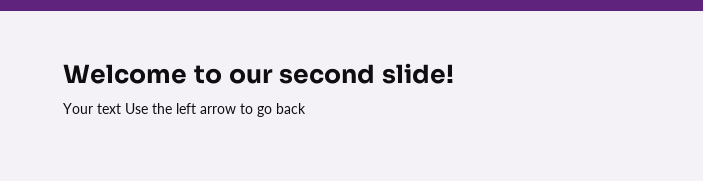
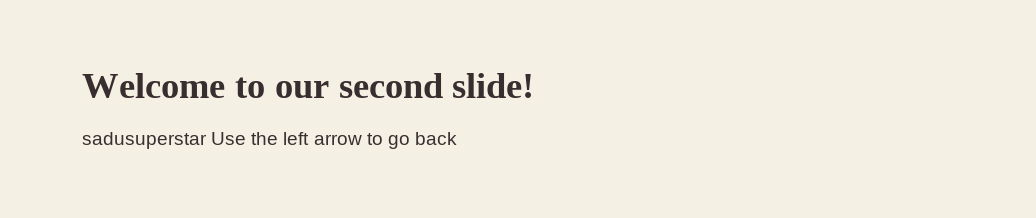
- Your text Use the left arrow to go back
+ sadusuperstar Use the left arrow to go back

